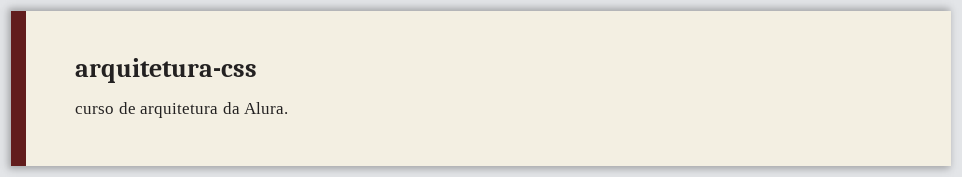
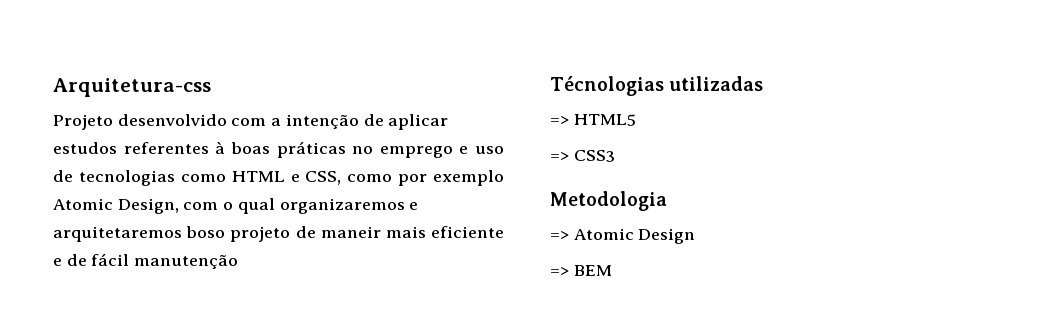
- arquitetura-css
- curso de arquitetura da Alura.
+ Arquitetura-css
+ Projeto desenvolvido com a intenção de aplicar estudos referentes à boas práticas no emprego e uso de tecnologias como HTML e CSS, como por exemplo Atomic Design, com o qual organizaremos e arquitetaremos boso projeto de maneir mais eficiente e de fácil manutenção
+ Técnologias utilizadas
+ => HTML5
+ => CSS3
+ Metodologia
+ => Atomic Design
+ => BEM

